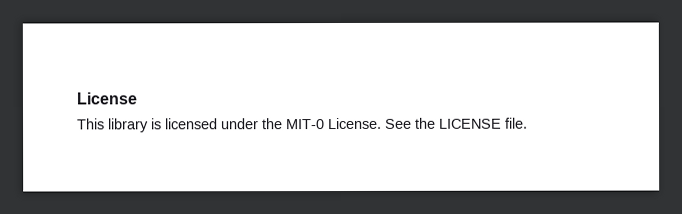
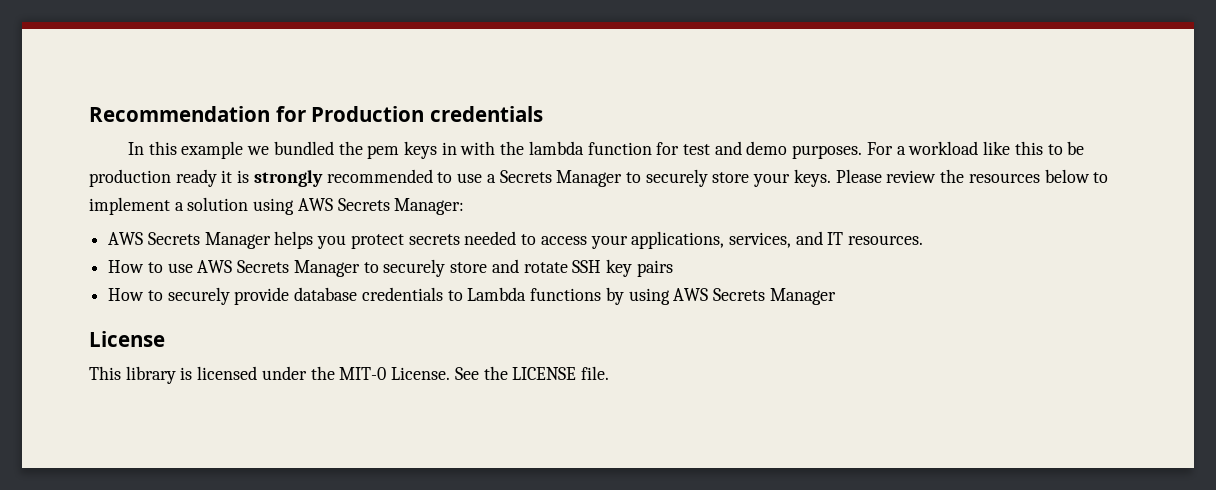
+ Recommendation for Production credentials
+ In this example we bundled the pem keys in with the lambda function for test and demo purposes. For a workload like this to be production ready it is strongly recommended to use a Secrets Manager to securely store your keys. Please review the resources below to implement a solution using AWS Secrets Manager:
+ AWS Secrets Manager helps you protect secrets needed to access your applications, services, and IT resources.
+ How to use AWS Secrets Manager to securely store and rotate SSH key pairs
+ How to securely provide database credentials to Lambda functions by using AWS Secrets Manager

